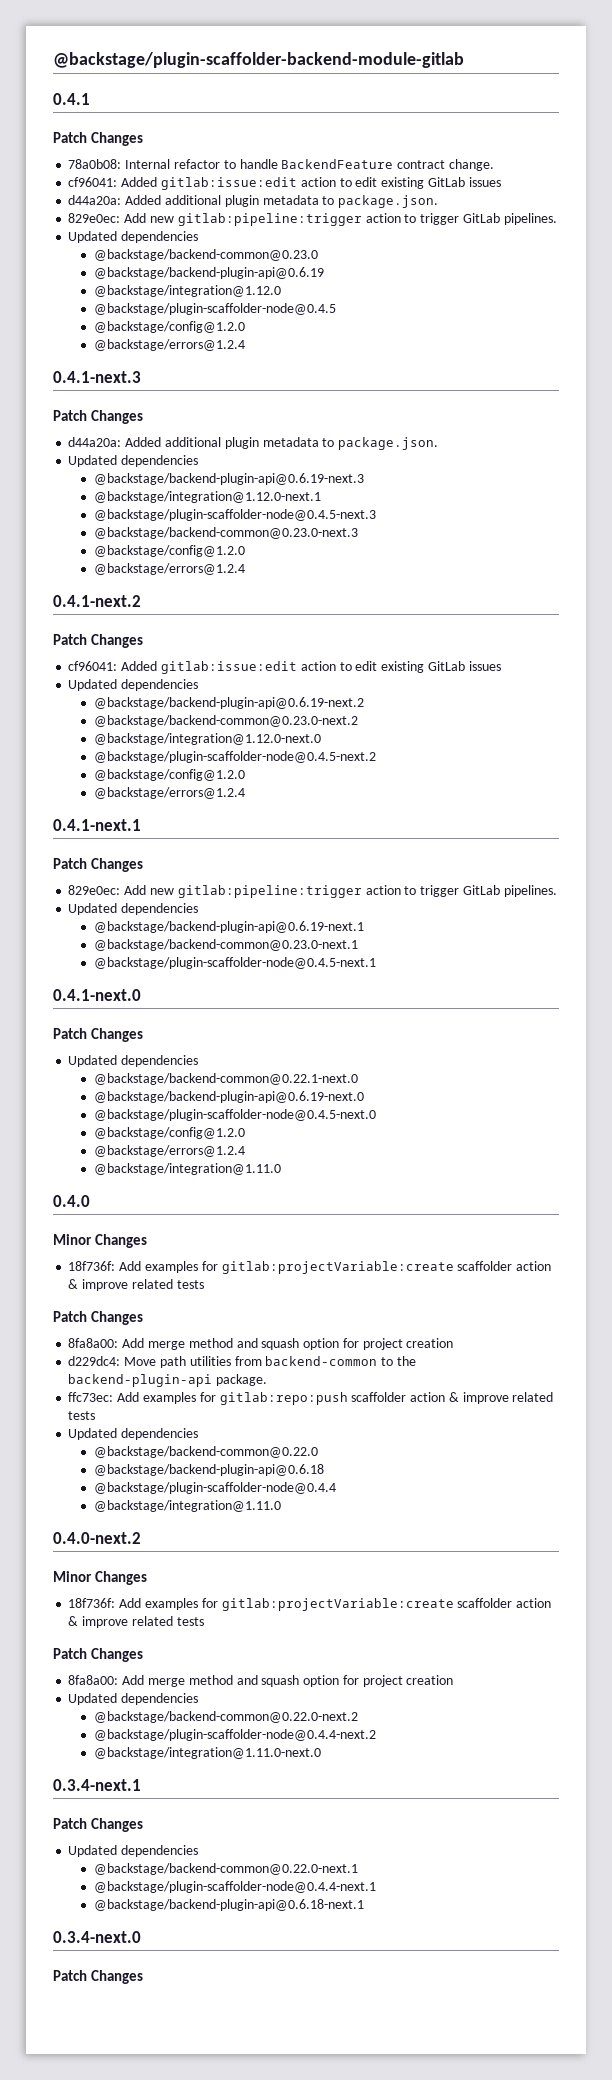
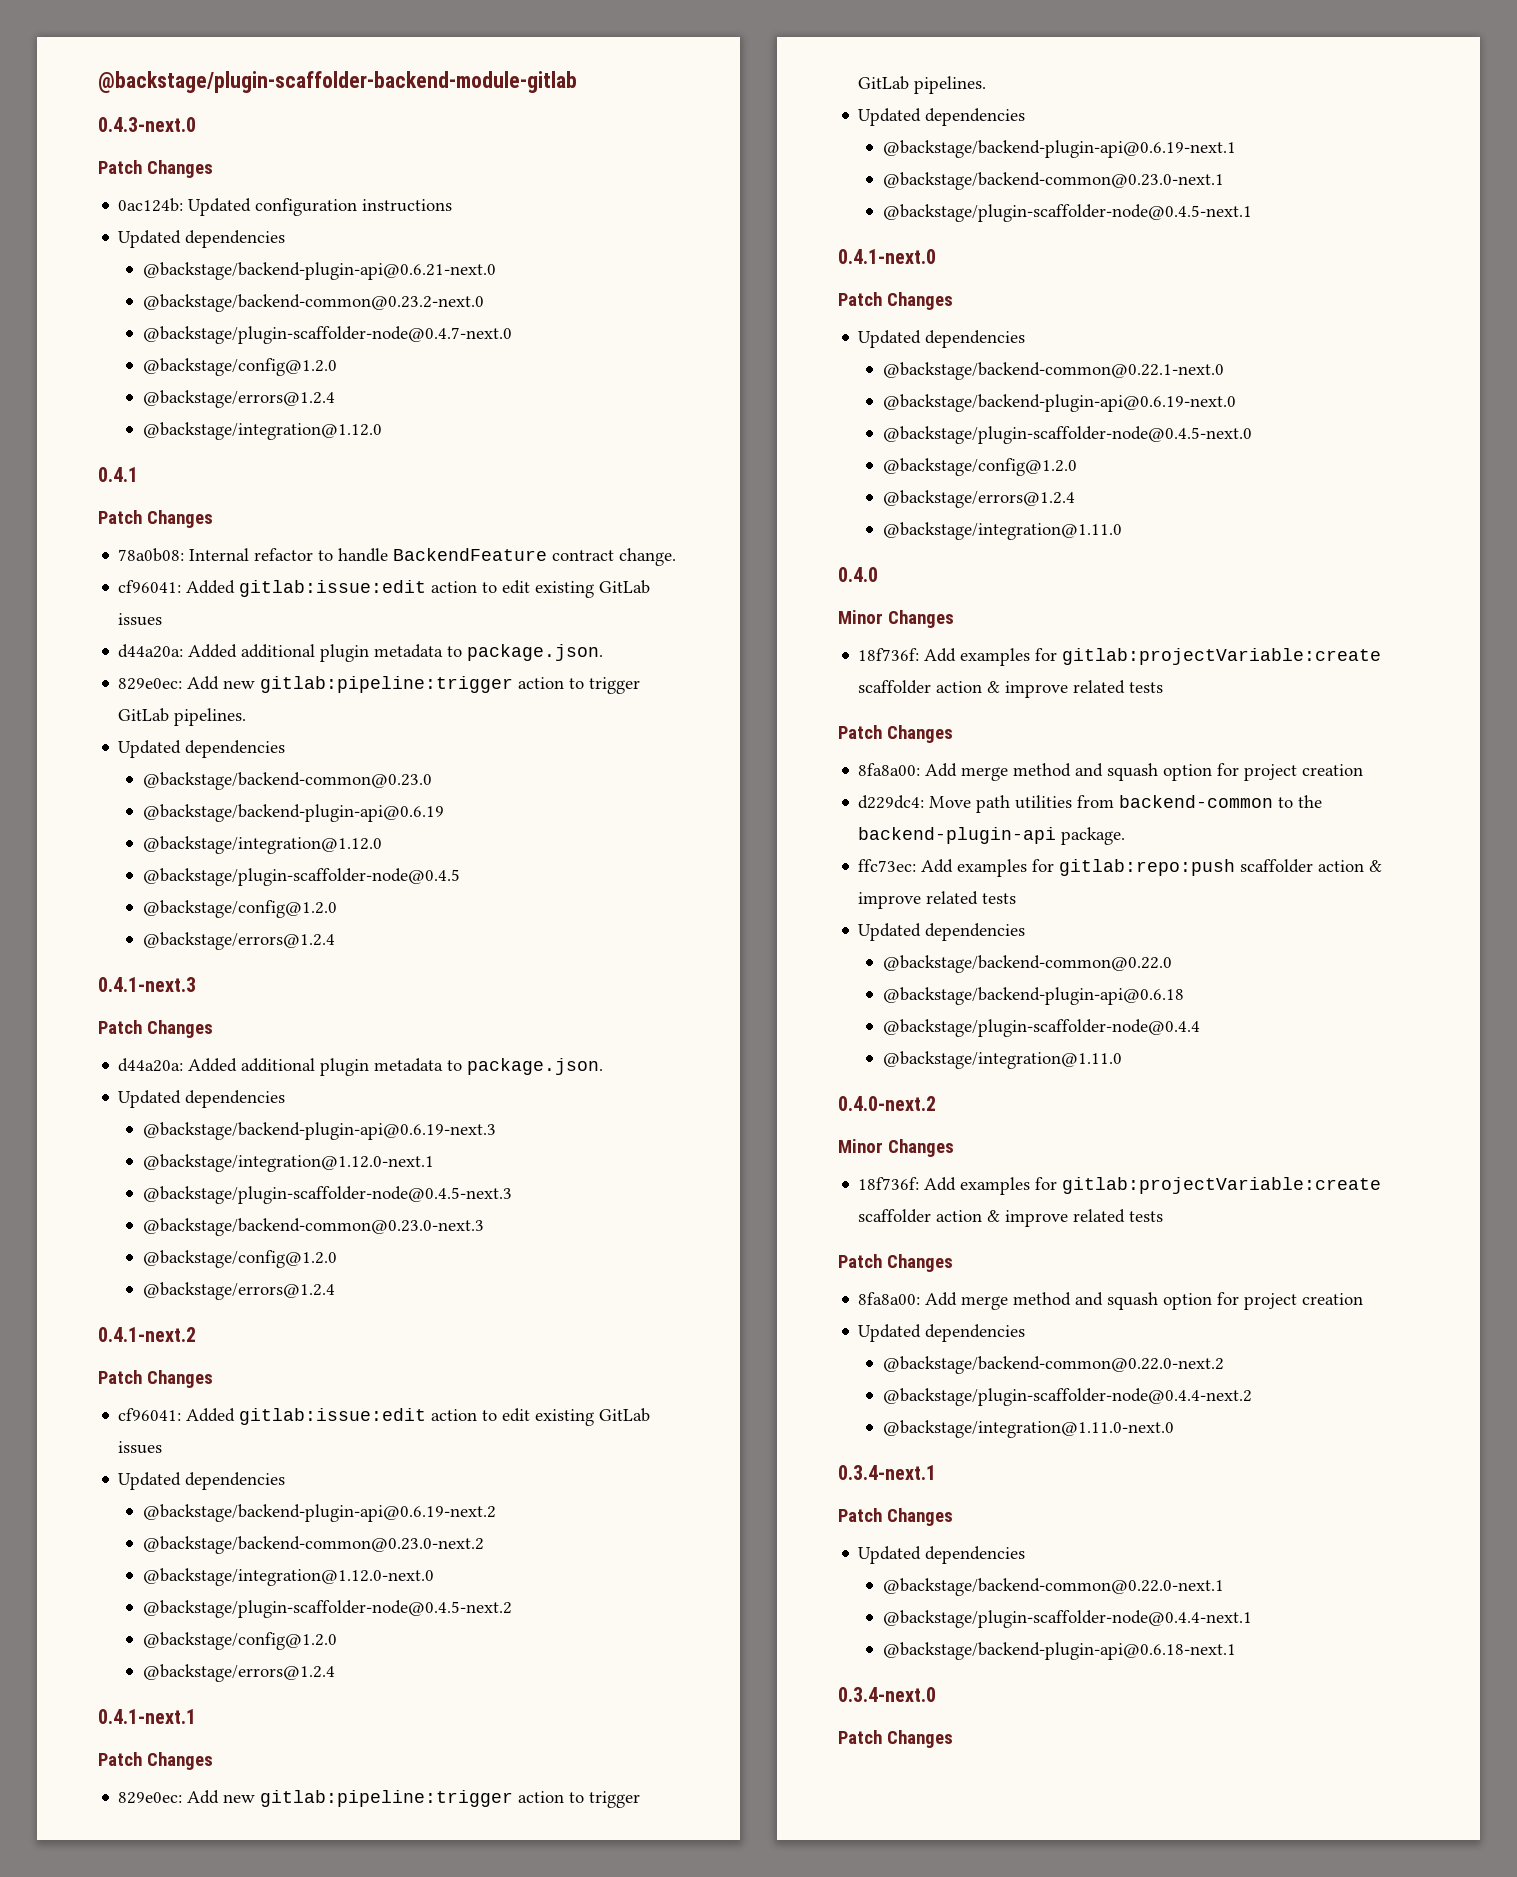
+ 0.4.3-next.0
+ Patch Changes
+ 0ac124b: Updated configuration instructions
+ Updated dependencies
+ @backstage/backend-plugin-api@0.6.21-next.0
+ @backstage/backend-common@0.23.2-next.0
+ @backstage/plugin-scaffolder-node@0.4.7-next.0
+ @backstage/config@1.2.0
+ @backstage/errors@1.2.4
+ @backstage/integration@1.12.0

